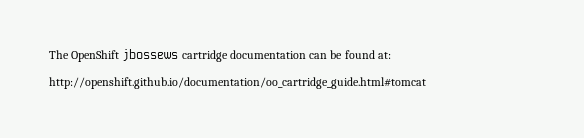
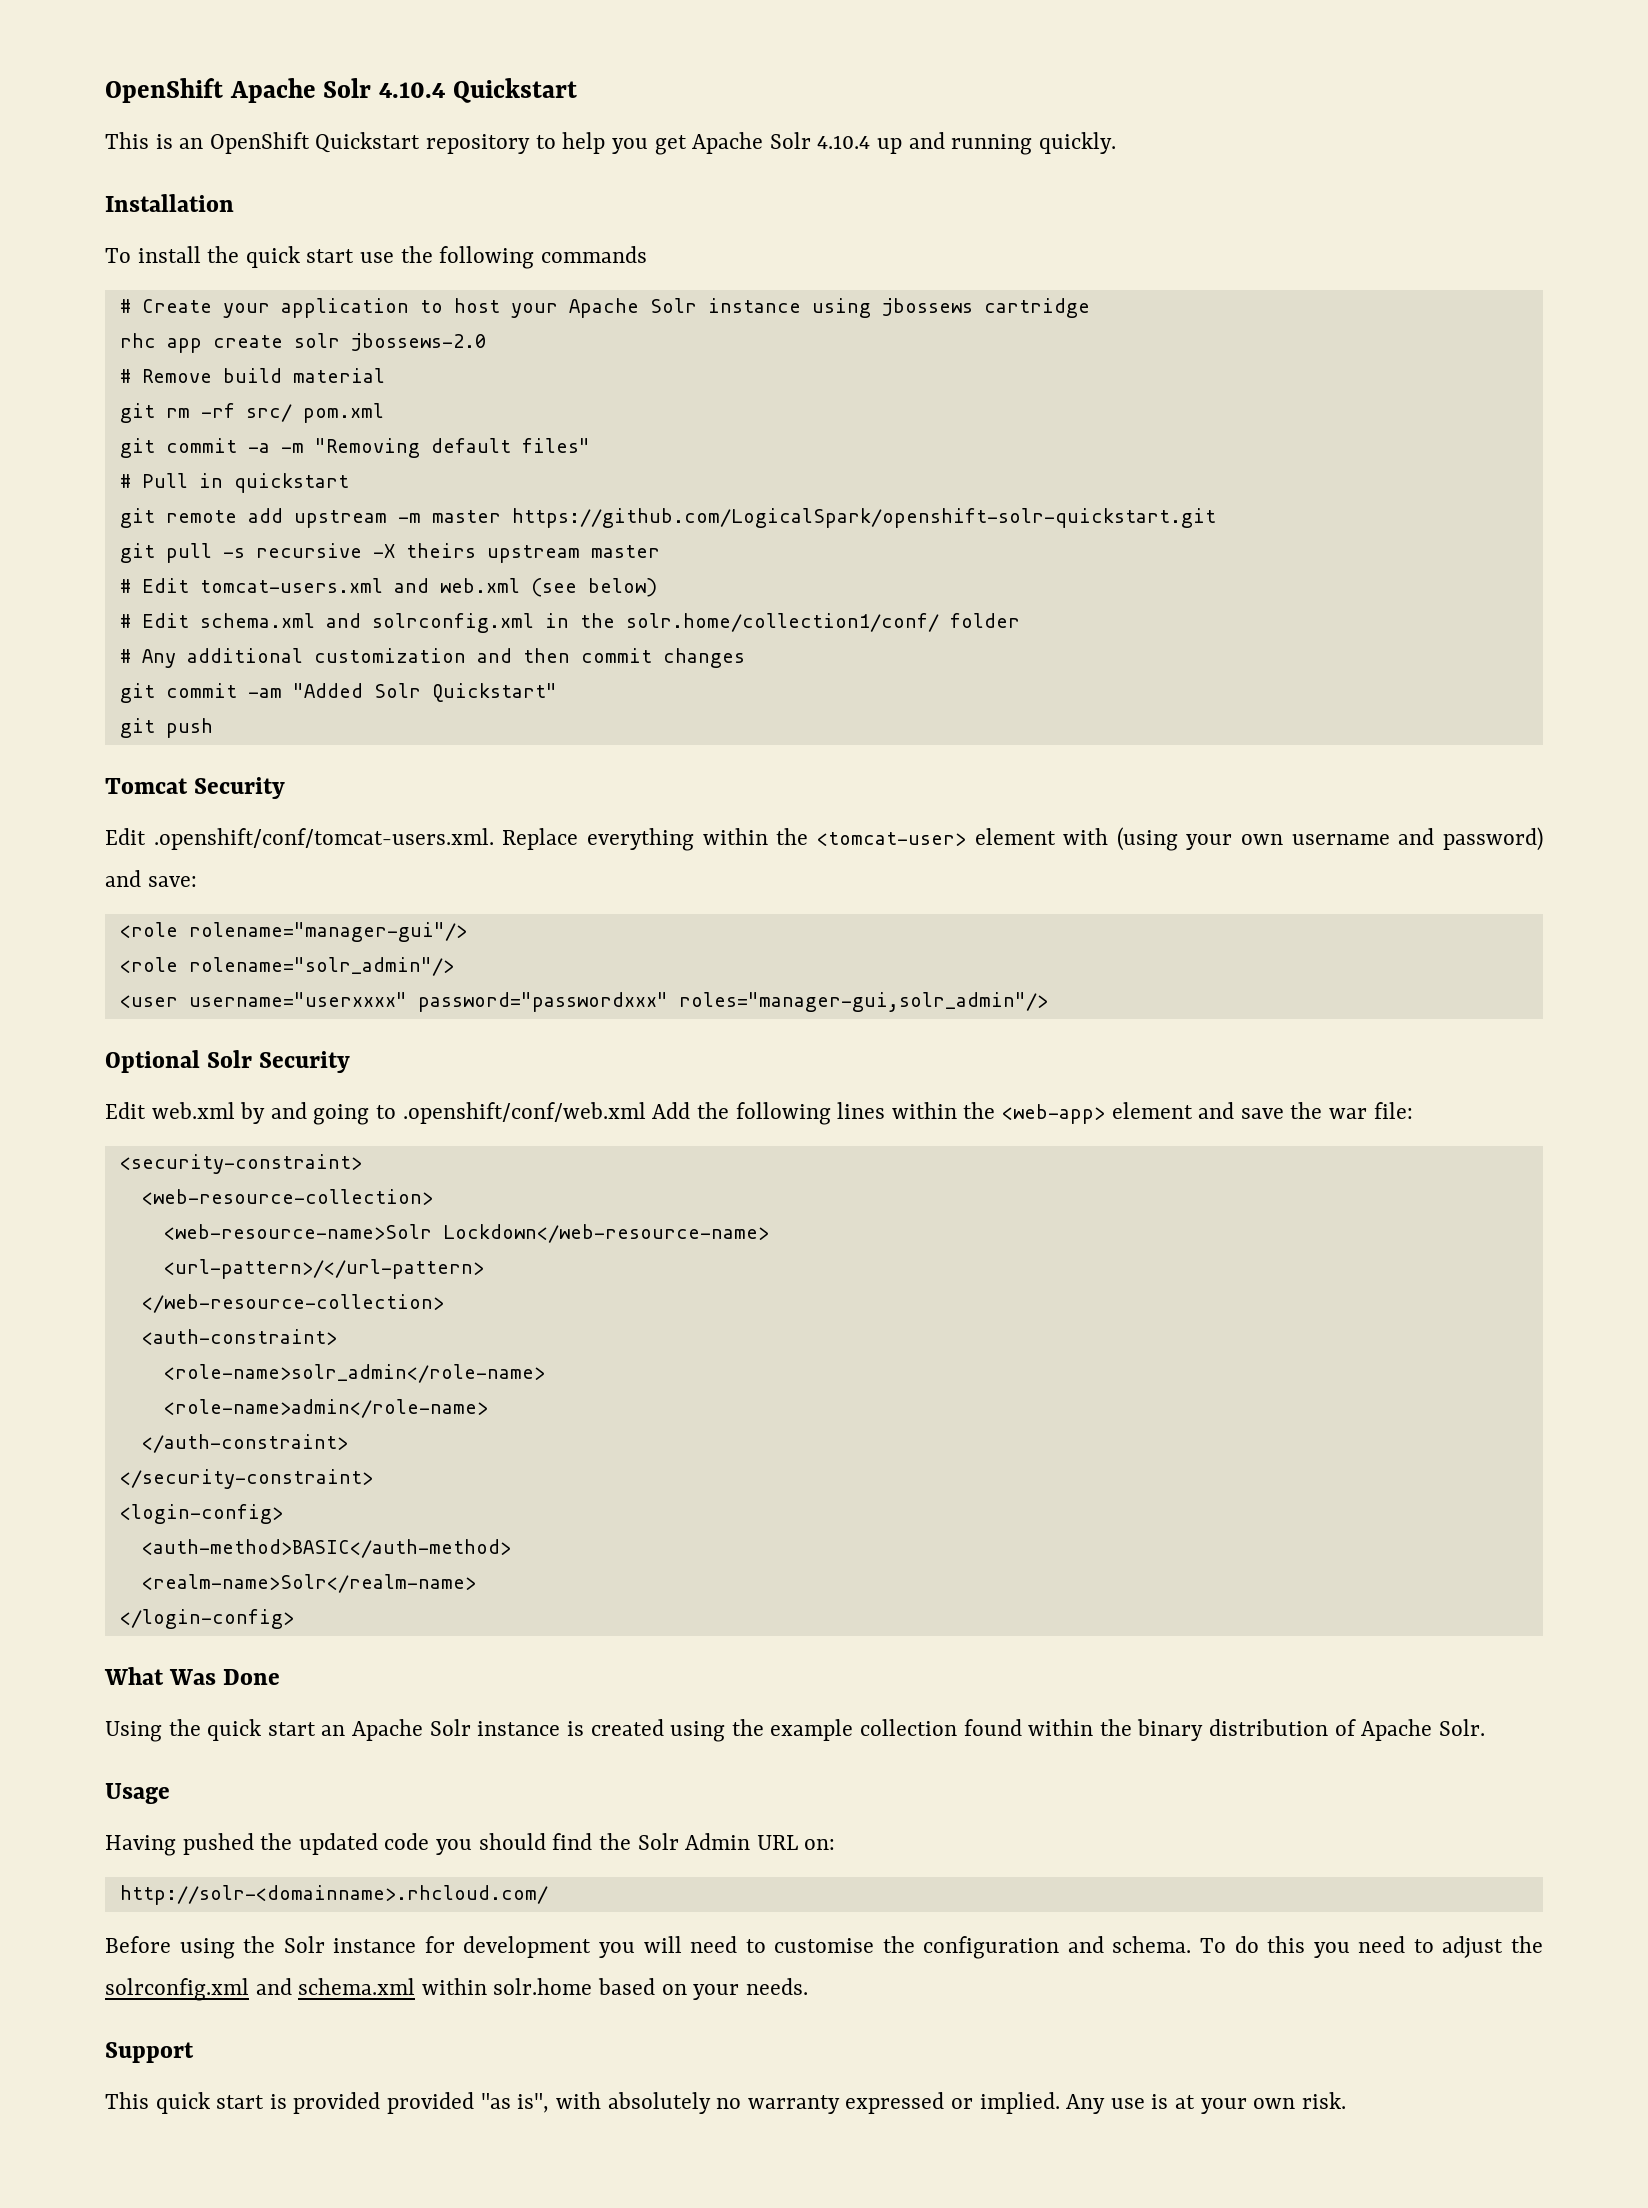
- The OpenShift jbossews cartridge documentation can be found at:
- http://openshift.github.io/documentation/oo_cartridge_guide.html#tomcat
+ OpenShift Apache Solr 4.10.4 Quickstart
+ This is an OpenShift Quickstart repository to help you get Apache Solr 4.10.4 up and running quickly.
+ Installation
+ To install the quick start use the following commands
+ # Create your application to host your Apache Solr instance using jbossews cartridge
+ rhc app create solr jbossews-2.0
+ # Remove build material
+ git rm -rf src/ pom.xml
+ git commit -a -m "Removing default files"
+ # Pull in quickstart
+ git remote add upstream -m master https://github.com/LogicalSpark/openshift-solr-quickstart.git
+ git pull -s recursive -X theirs upstream master
+ # Edit tomcat-users.xml and web.xml (see below)
+ # Edit schema.xml and solrconfig.xml in the solr.home/collection1/conf/ folder
+ # Any additional customization and then commit changes
+ git commit -am "Added Solr Quickstart"
+ git push
+ Tomcat Security
+ Edit .openshift/conf/tomcat-users.xml. Replace everything within the <tomcat-user> element with (using your own username and password) and save:
+ <role rolename="manager-gui"/>
+ <role rolename="solr_admin"/>
+ <user username="userxxxx" password="passwordxxx" roles="manager-gui,solr_admin"/>
+ Optional Solr Security
+ Edit web.xml by and going to .openshift/conf/web.xml Add the following lines within the <web-app> element and save the war file:
+ <security-constraint>
+ <web-resource-collection>
+ <web-resource-name>Solr Lockdown</web-resource-name>
+ <url-pattern>/</url-pattern>
+ </web-resource-collection>
+ <auth-constraint>
+ <role-name>solr_admin</role-name>
+ <role-name>admin</role-name>
+ </auth-constraint>
+ </security-constraint>
+ <login-config>
+ <auth-method>BASIC</auth-method>
+ <realm-name>Solr</realm-name>
+ </login-config>
+ What Was Done
+ Using the quick start an Apache Solr instance is created using the example collection found within the binary distribution of Apache Solr.
+ Usage
+ Having pushed the updated code you should find the Solr Admin URL on:
+ http://solr-<domainname>.rhcloud.com/
+ Before using the Solr instance for development you will need to customise the configuration and schema. To do this you need to adjust the solrconfig.xml and schema.xml within solr.home based on your needs.
+ Support
+ This quick start is provided provided "as is", with absolutely no warranty expressed or implied. Any use is at your own risk.

